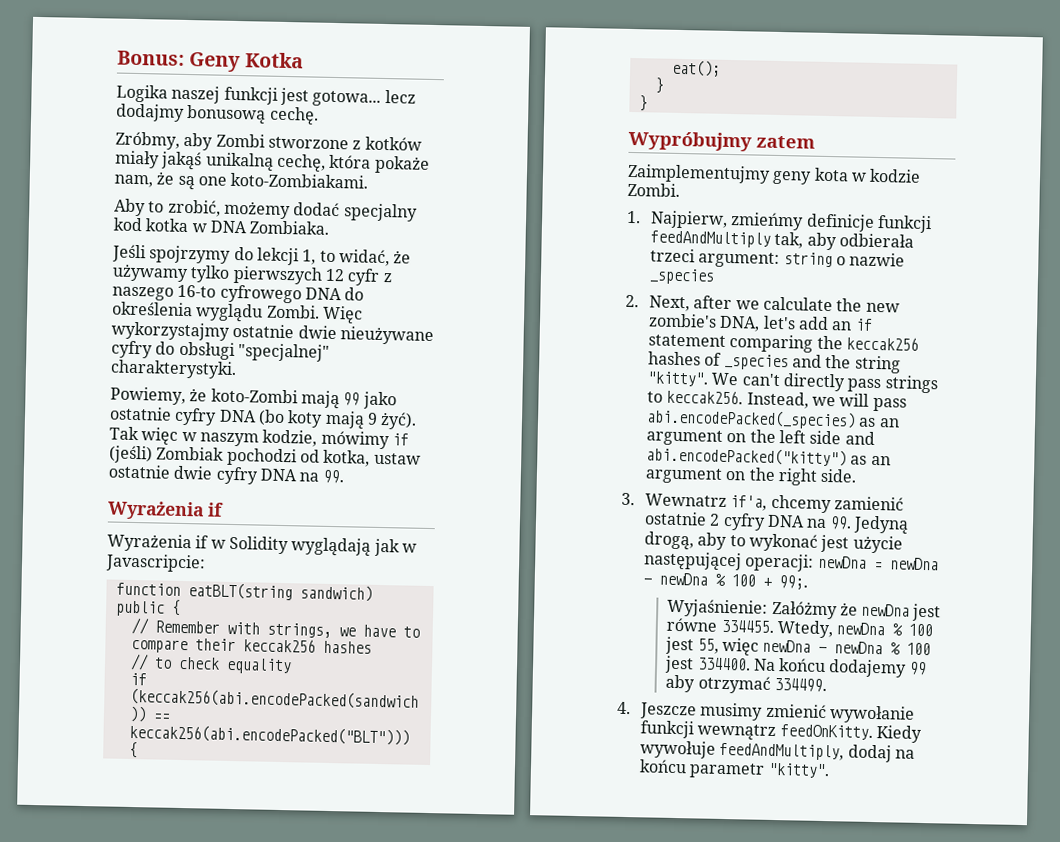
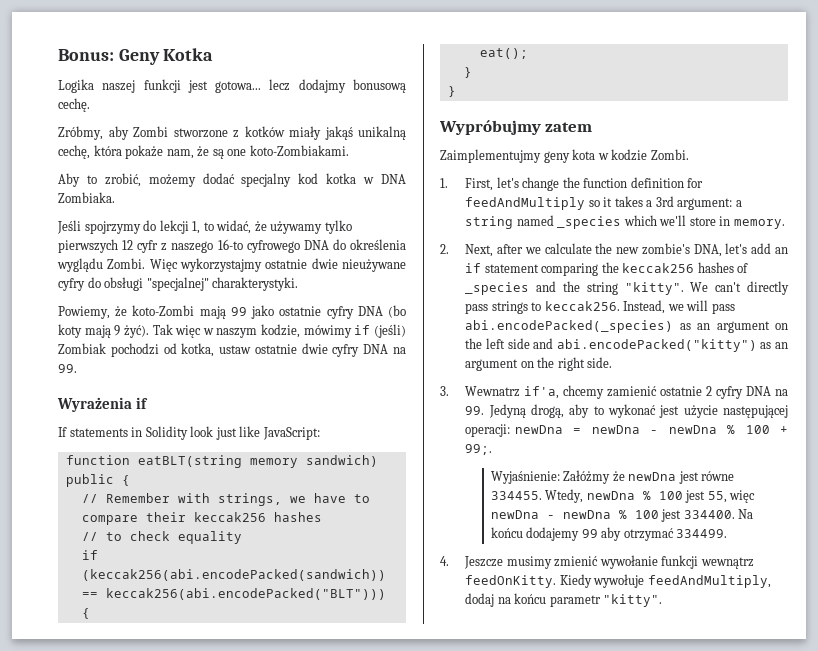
- Wyrażenia if w Solidity wyglądają jak w Javascripcie:
+ If statements in Solidity look just like JavaScript:
- function eatBLT(string sandwich) public {
+ function eatBLT(string memory sandwich) public {
- 1. Najpierw, zmieńmy definicje funkcji feedAndMultiply tak, aby odbierała trzeci argument: string o nazwie _species
+ 1. First, let's change the function definition for feedAndMultiply so it takes a 3rd argument: a string named _species which we'll store in memory.

